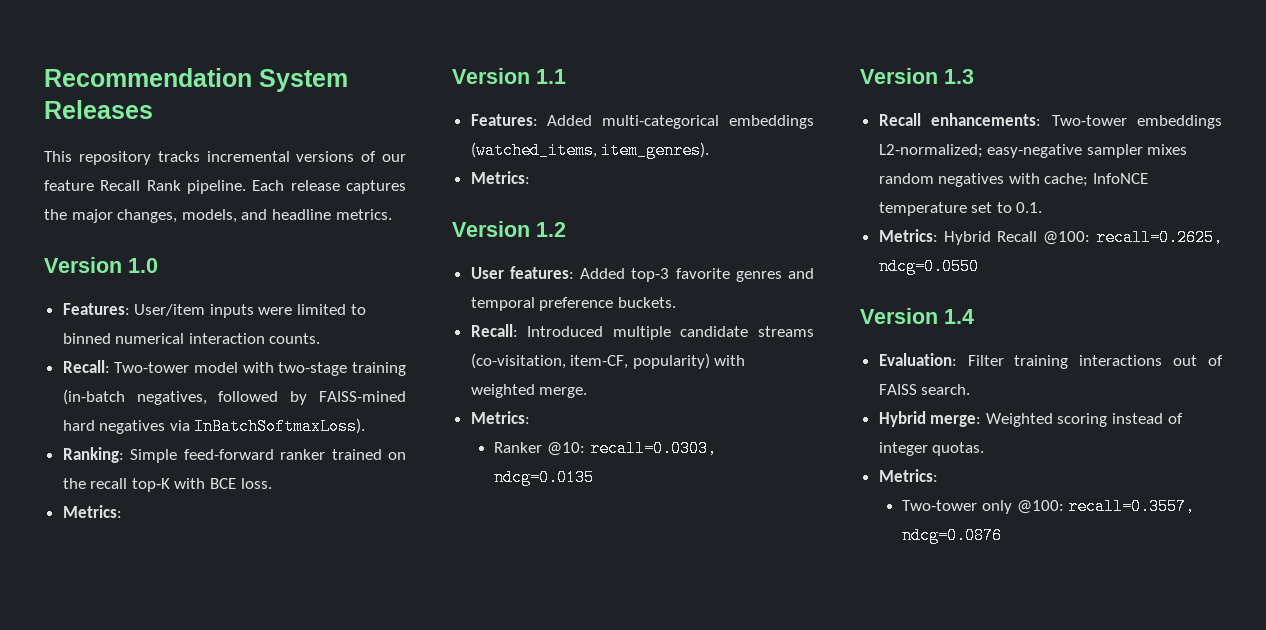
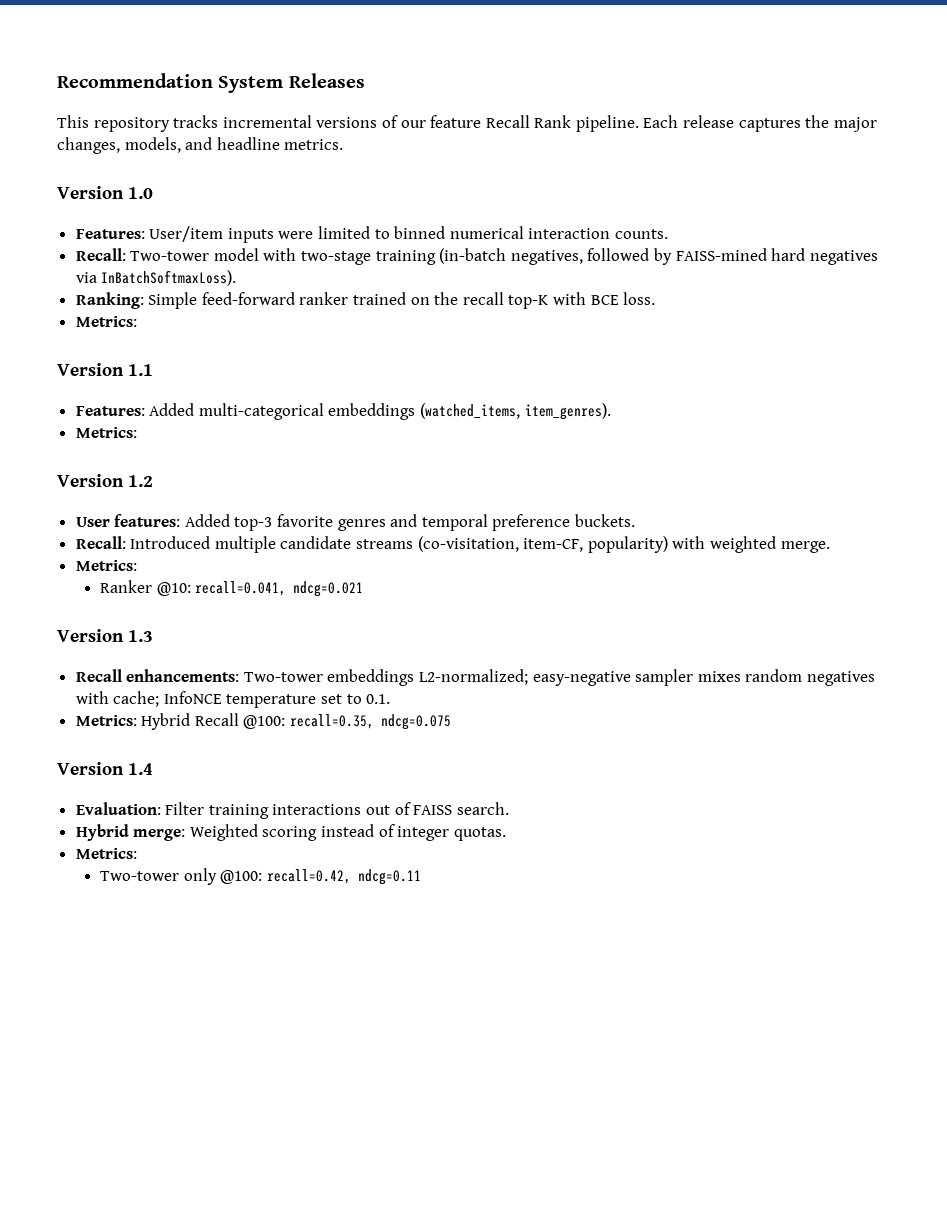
- Ranker @10: recall=0.0303, ndcg=0.0135
+ Ranker @10: recall=0.041, ndcg=0.021
- Metrics: Hybrid Recall @100: recall=0.2625, ndcg=0.0550
+ Metrics: Hybrid Recall @100: recall=0.35, ndcg=0.075
- Two-tower only @100: recall=0.3557, ndcg=0.0876
+ Two-tower only @100: recall=0.42, ndcg=0.11

